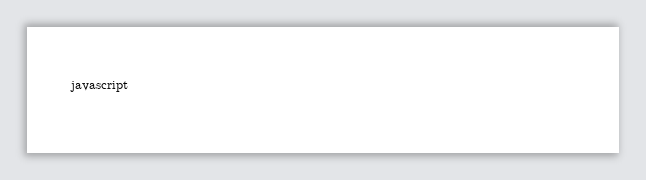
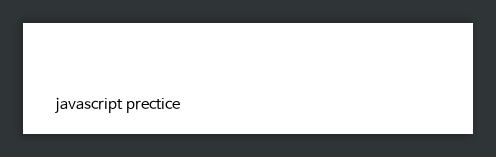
- javascript
+ javascript prectice

